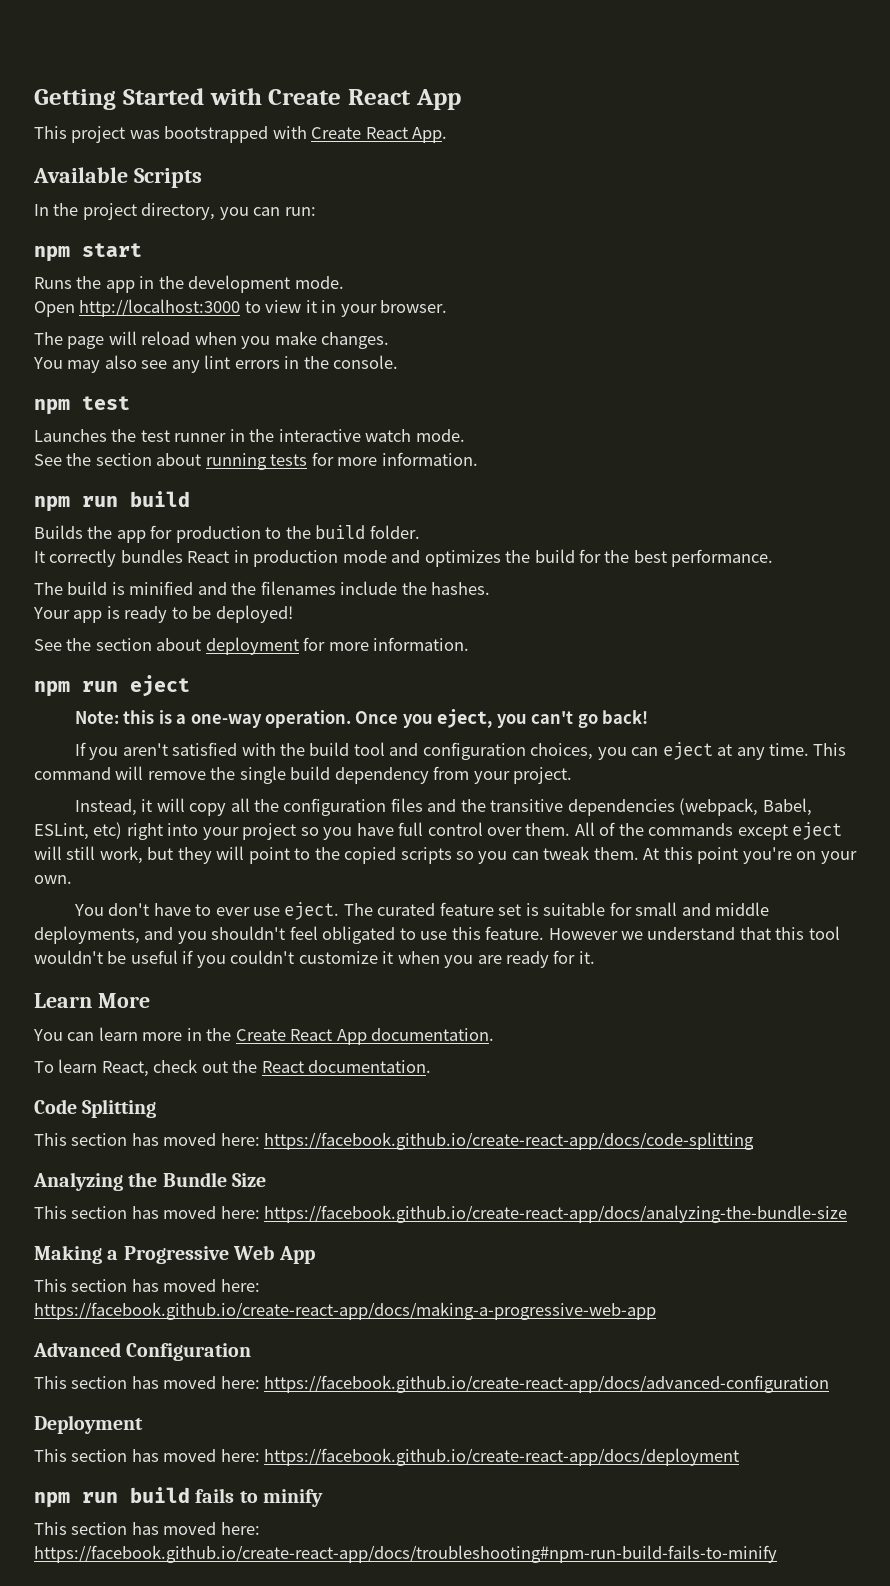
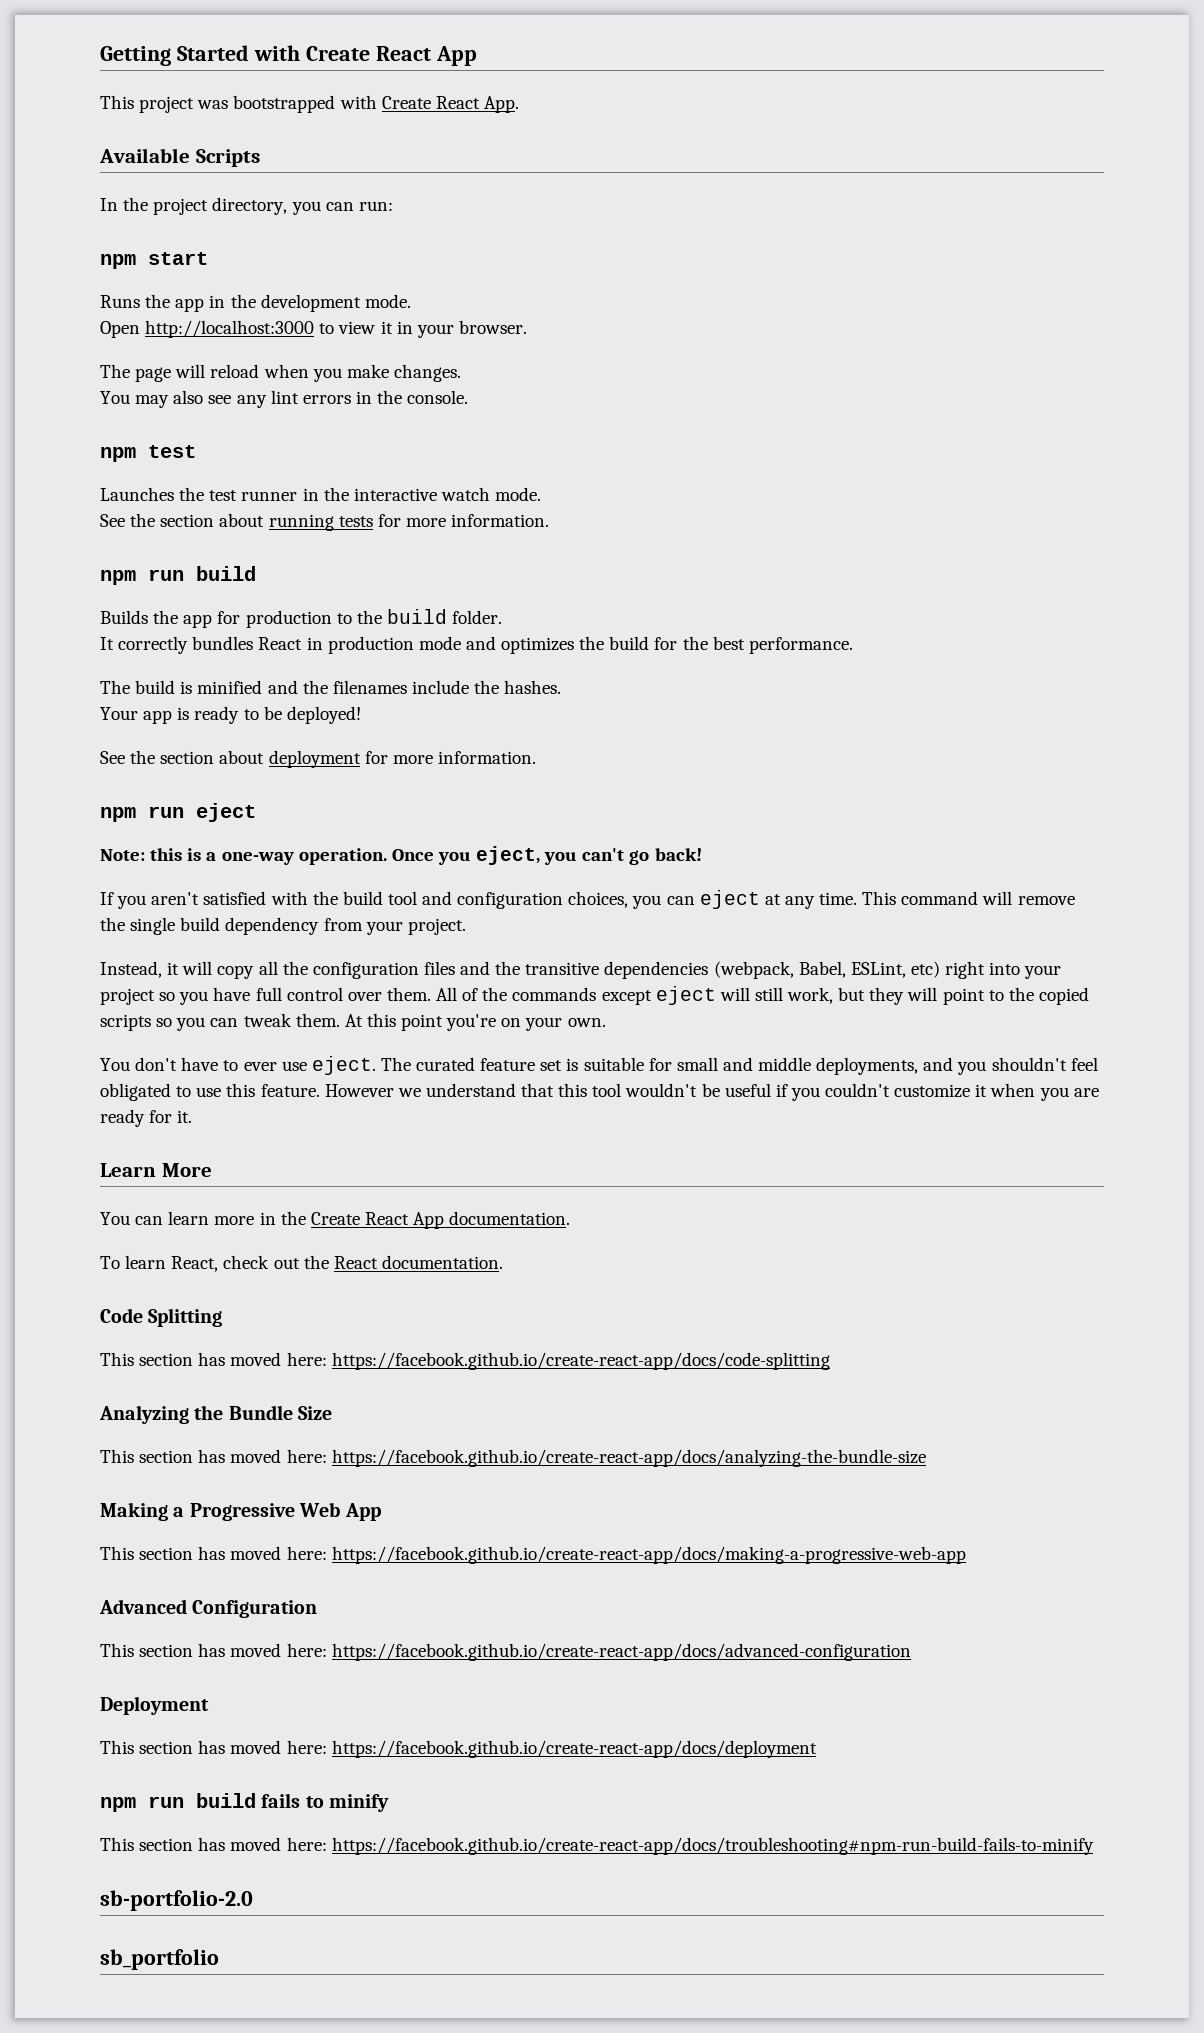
+ sb-portfolio-2.0
+ sb_portfolio

